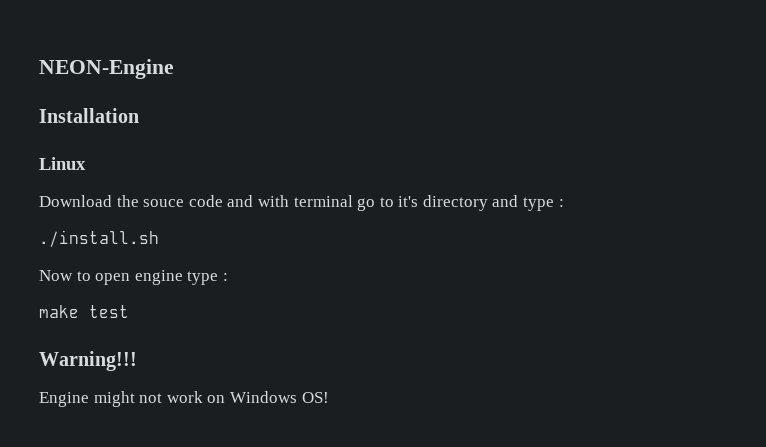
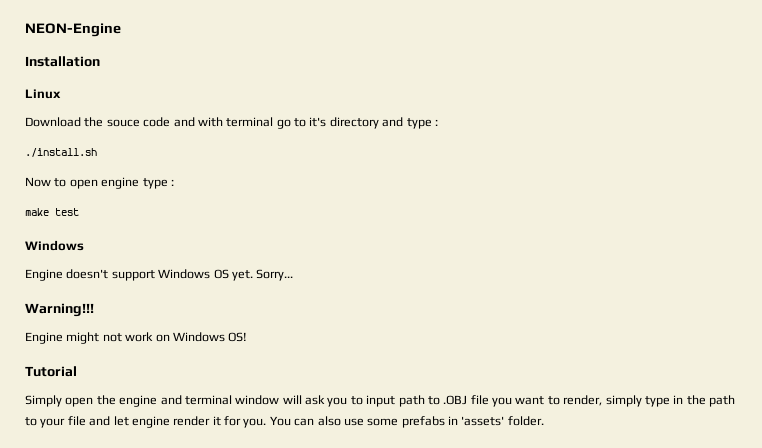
  make test
+ Windows
+ Engine doesn't support Windows OS yet. Sorry...
+ Tutorial
+ Simply open the engine and terminal window will ask you to input path to .OBJ file you want to render, simply type in the path to your file and let engine render it for you. You can also use some prefabs in 'assets' folder.

